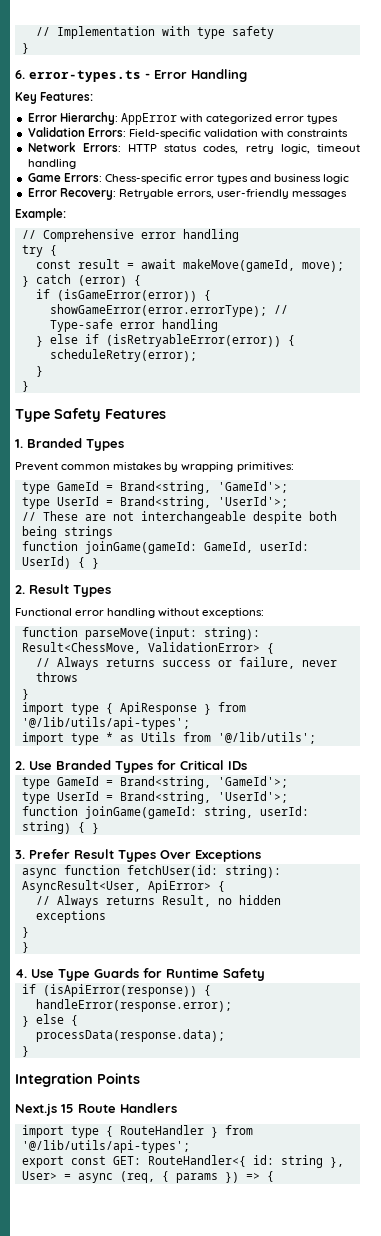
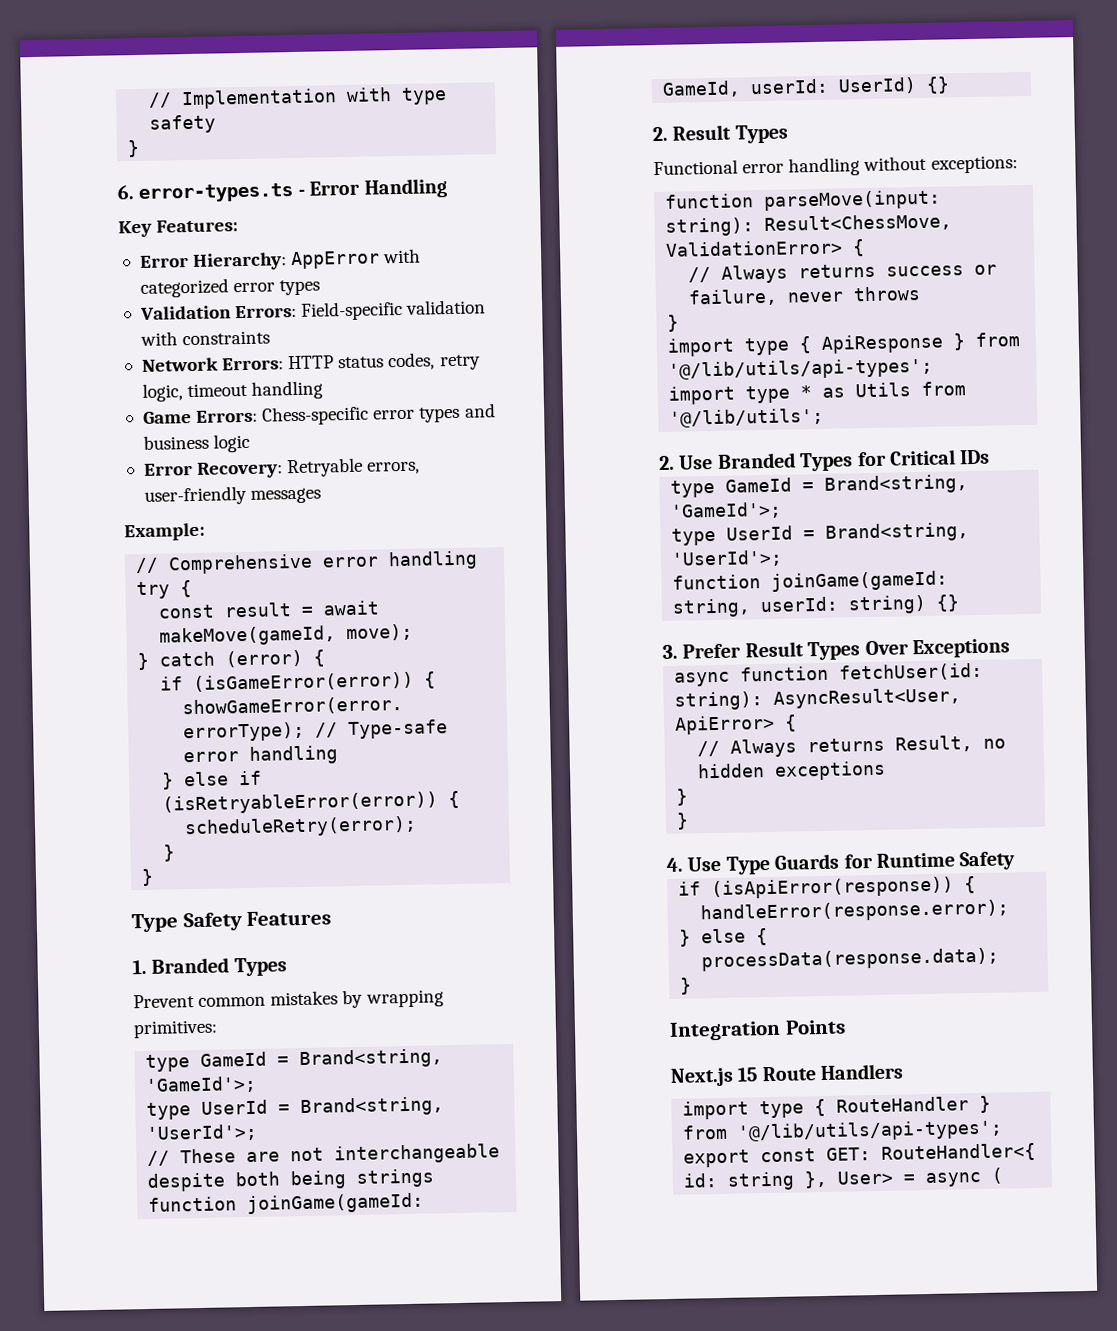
- function joinGame(gameId: GameId, userId: UserId) { }
+ function joinGame(gameId: GameId, userId: UserId) {}
- function joinGame(gameId: string, userId: string) { }
+ function joinGame(gameId: string, userId: string) {}
- export const GET: RouteHandler<{ id: string }, User> = async (req, { params }) => {
+ export const GET: RouteHandler<{ id: string }, User> = async (

